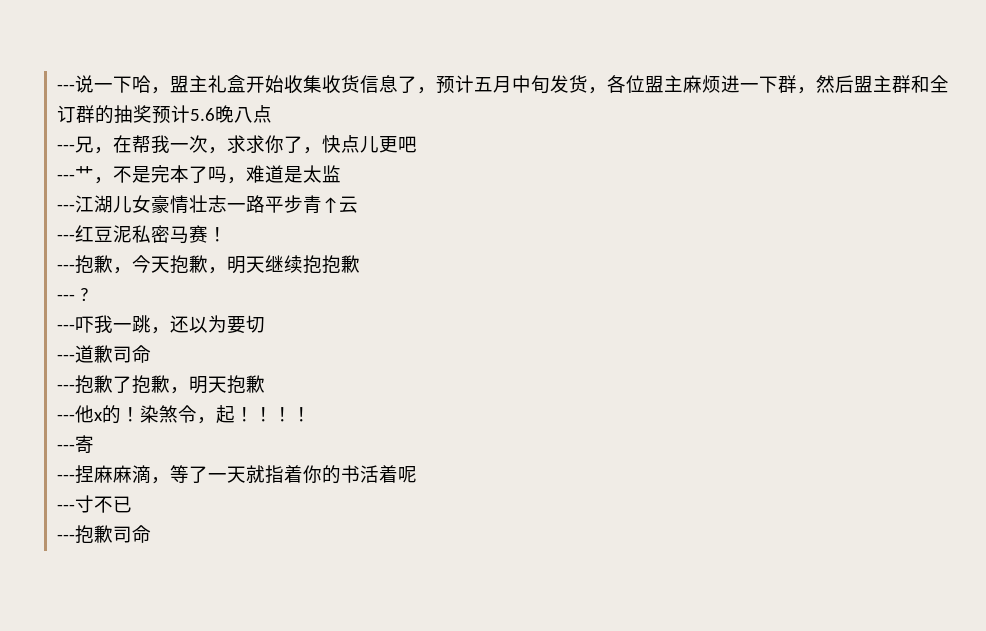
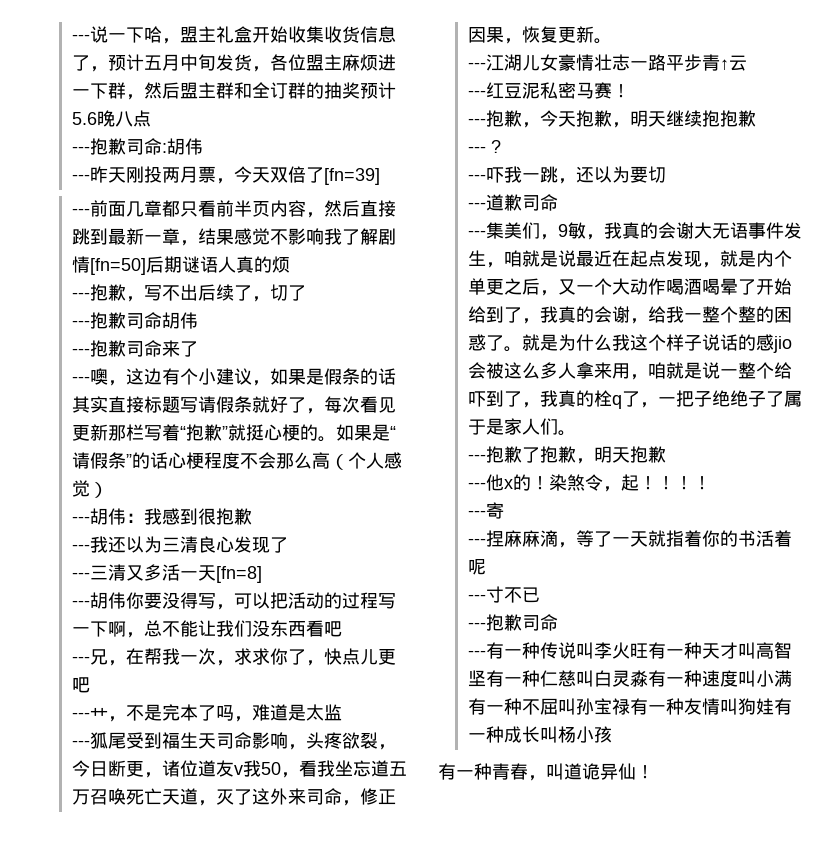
+ ---抱歉司命:胡伟
+ ---昨天刚投两月票，今天双倍了[fn=39]
+ ---前面几章都只看前半页内容，然后直接跳到最新一章，结果感觉不影响我了解剧情[fn=50]后期谜语人真的烦
+ ---抱歉，写不出后续了，切了
+ ---抱歉司命胡伟
+ ---抱歉司命来了
+ ---噢，这边有个小建议，如果是假条的话其实直接标题写请假条就好了，每次看见更新那栏写着“抱歉”就挺心梗的。如果是“请假条”的话心梗程度不会那么高（个人感觉）
+ ---胡伟：我感到很抱歉
+ ---我还以为三清良心发现了
+ ---三清又多活一天[fn=8]
+ ---胡伟你要没得写，可以把活动的过程写一下啊，总不能让我们没东西看吧
+ ---狐尾受到福生天司命影响，头疼欲裂，今日断更，诸位道友v我50，看我坐忘道五万召唤死亡天道，灭了这外来司命，修正因果，恢复更新。
+ ---集美们，9敏，我真的会谢大无语事件发生，咱就是说最近在起点发现，就是内个单更之后，又一个大动作喝酒喝晕了开始给到了，我真的会谢，给我一整个整的困惑了。就是为什么我这个样子说话的感jio会被这么多人拿来用，咱就是说一整个给吓到了，我真的栓q了，一把子绝绝子了属于是家人们。
+ ---有一种传说叫李火旺有一种天才叫高智坚有一种仁慈叫白灵淼有一种速度叫小满有一种不屈叫孙宝禄有一种友情叫狗娃有一种成长叫杨小孩
+ 有一种青春，叫道诡异仙！

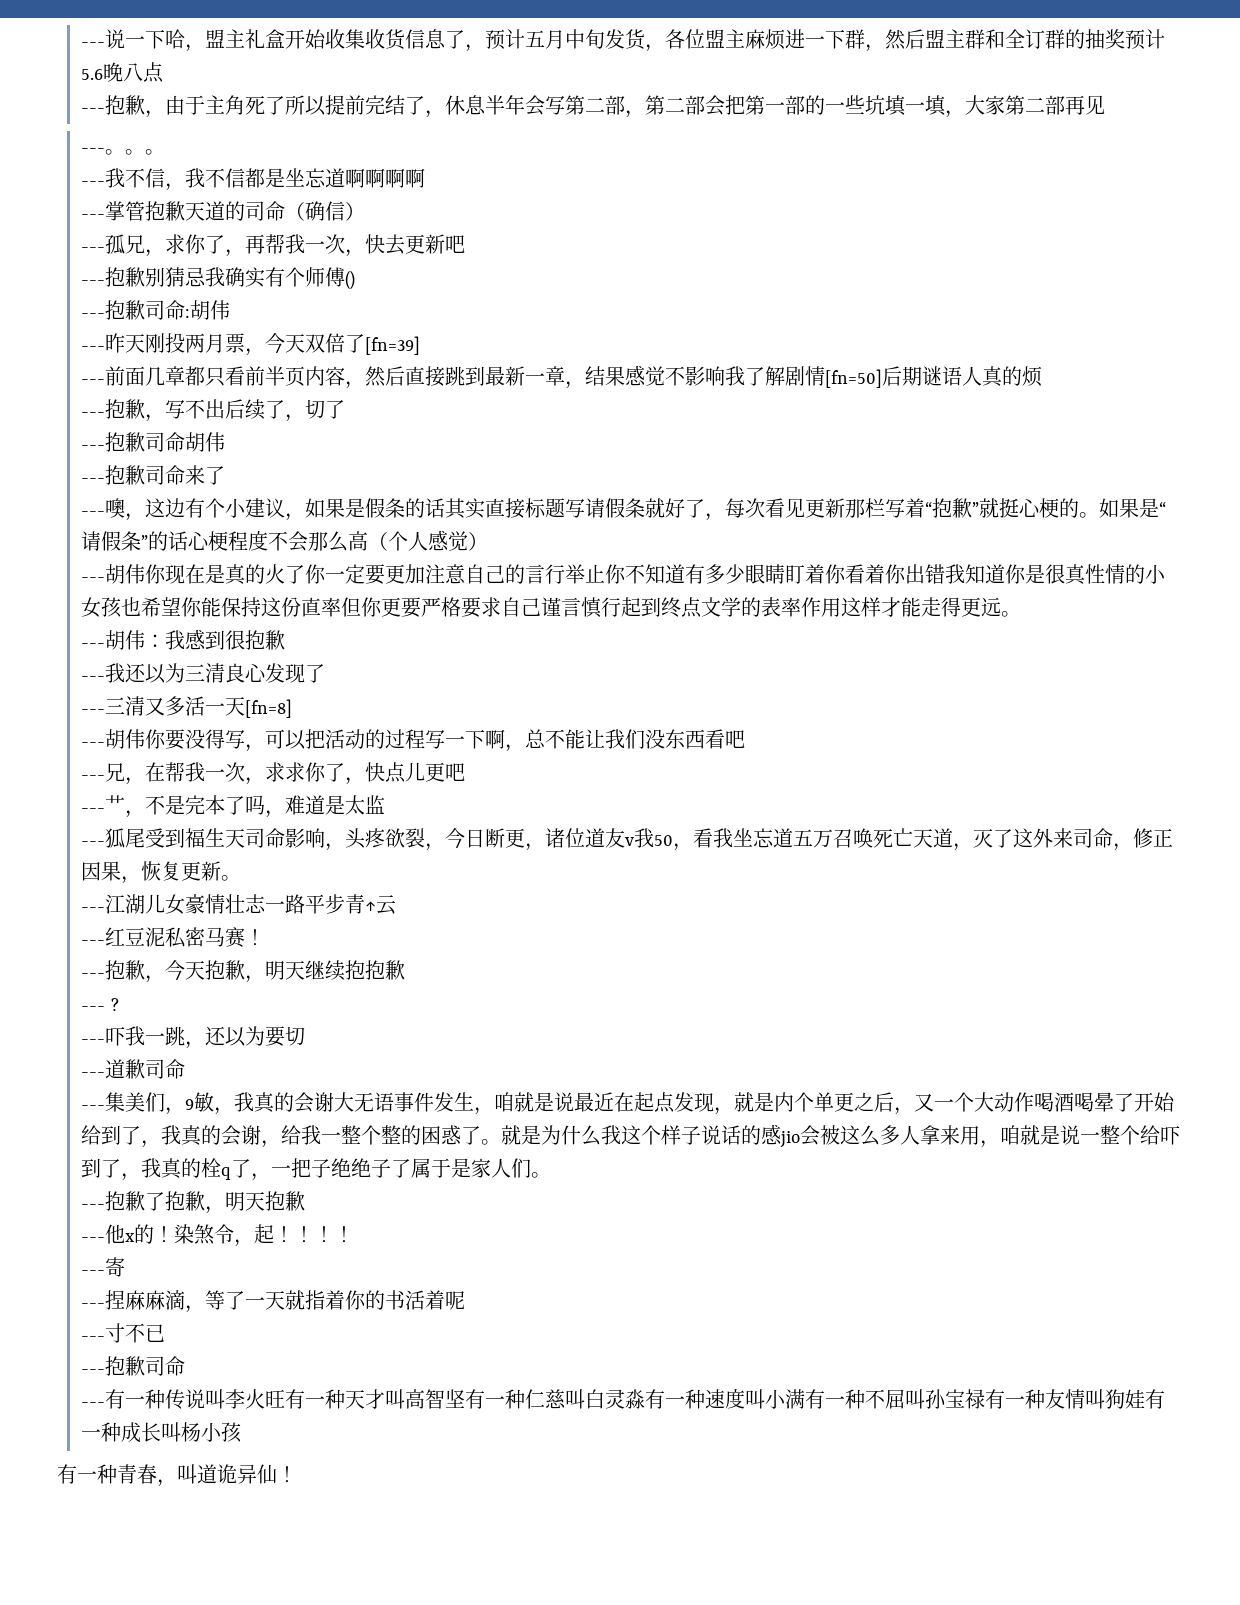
+ ---抱歉，由于主角死了所以提前完结了，休息半年会写第二部，第二部会把第一部的一些坑填一填，大家第二部再见
+ ---。。。
+ ---我不信，我不信都是坐忘道啊啊啊啊
+ ---掌管抱歉天道的司命（确信）
+ ---孤兄，求你了，再帮我一次，快去更新吧
+ ---抱歉别猜忌我确实有个师傅()
+ ---胡伟你现在是真的火了你一定要更加注意自己的言行举止你不知道有多少眼睛盯着你看着你出错我知道你是很真性情的小女孩也希望你能保持这份直率但你更要严格要求自己谨言慎行起到终点文学的表率作用这样才能走得更远。

